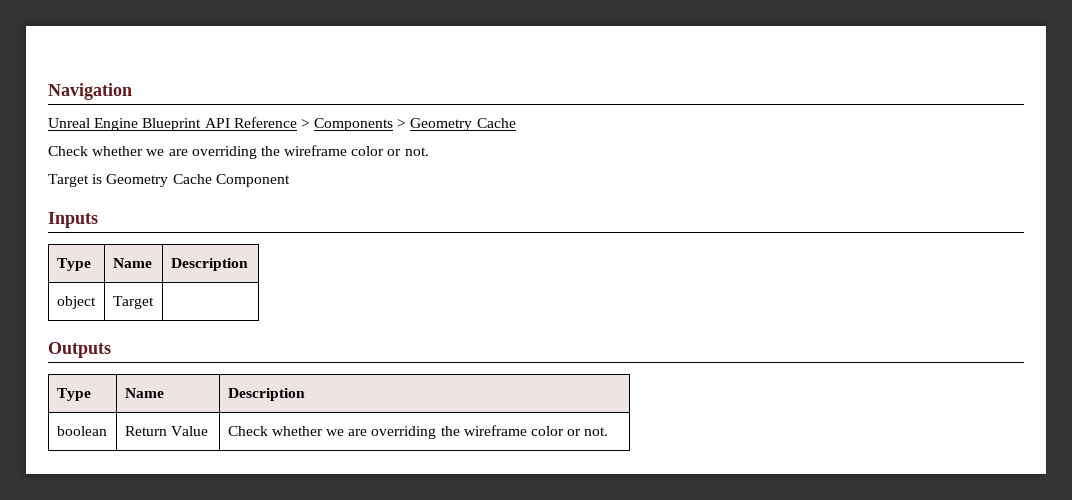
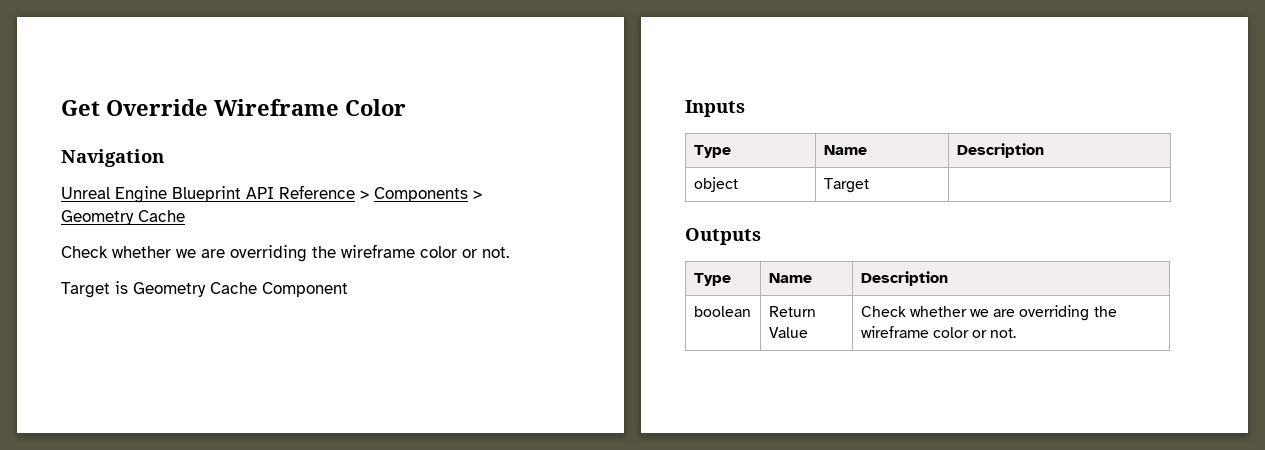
+ Get Override Wireframe Color

